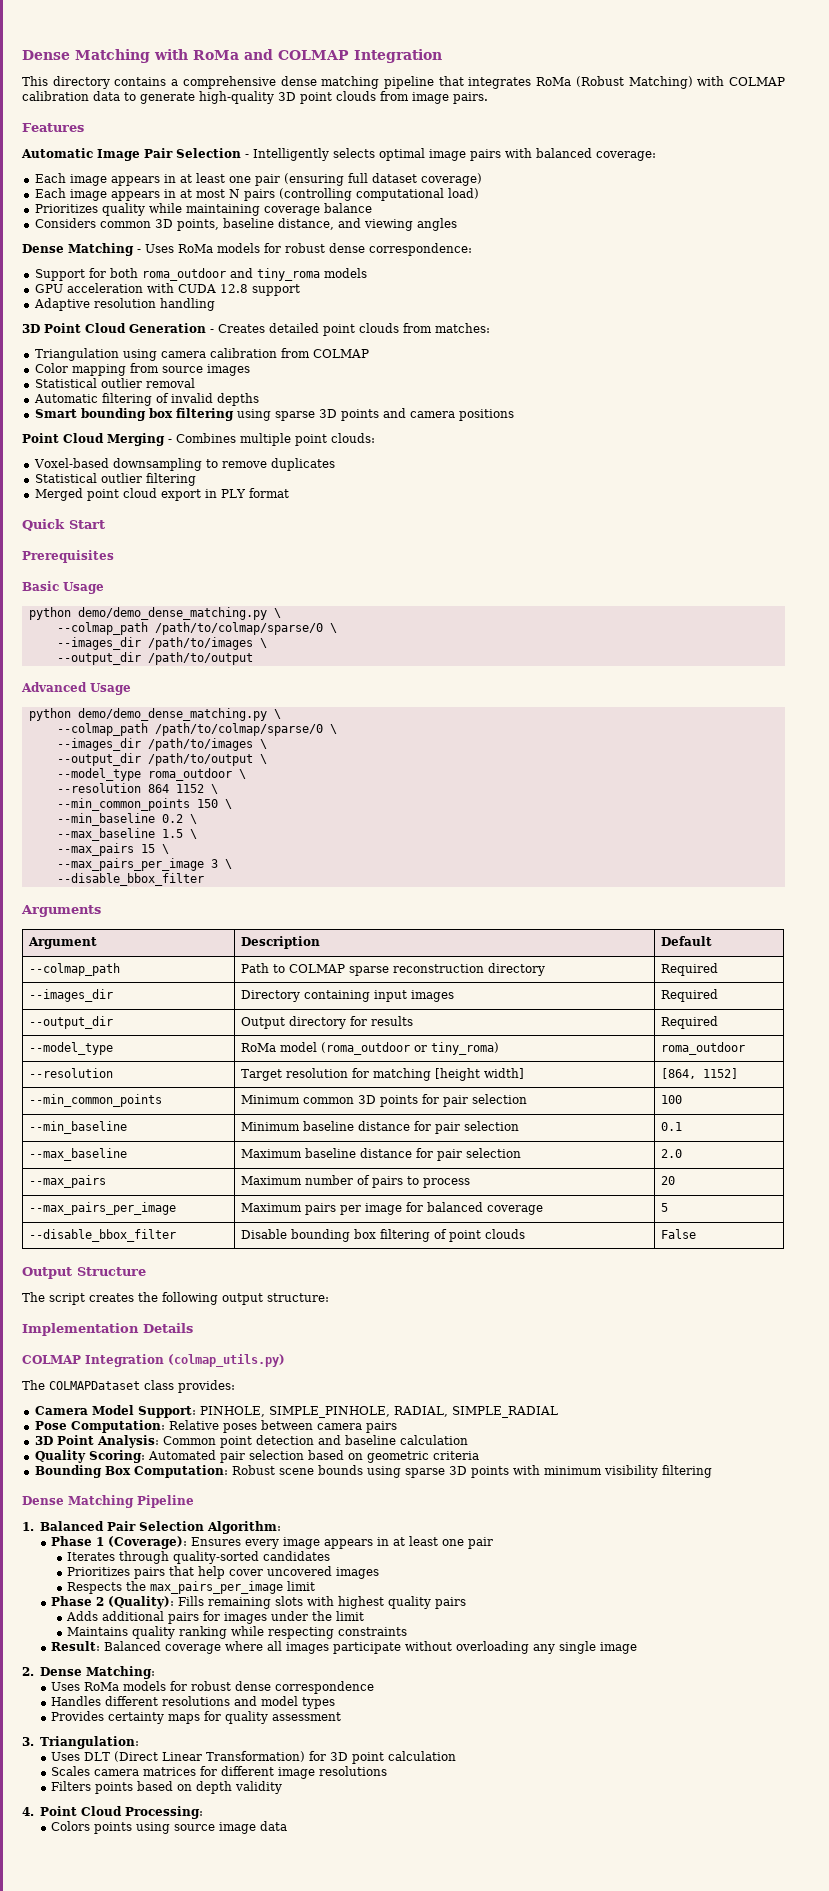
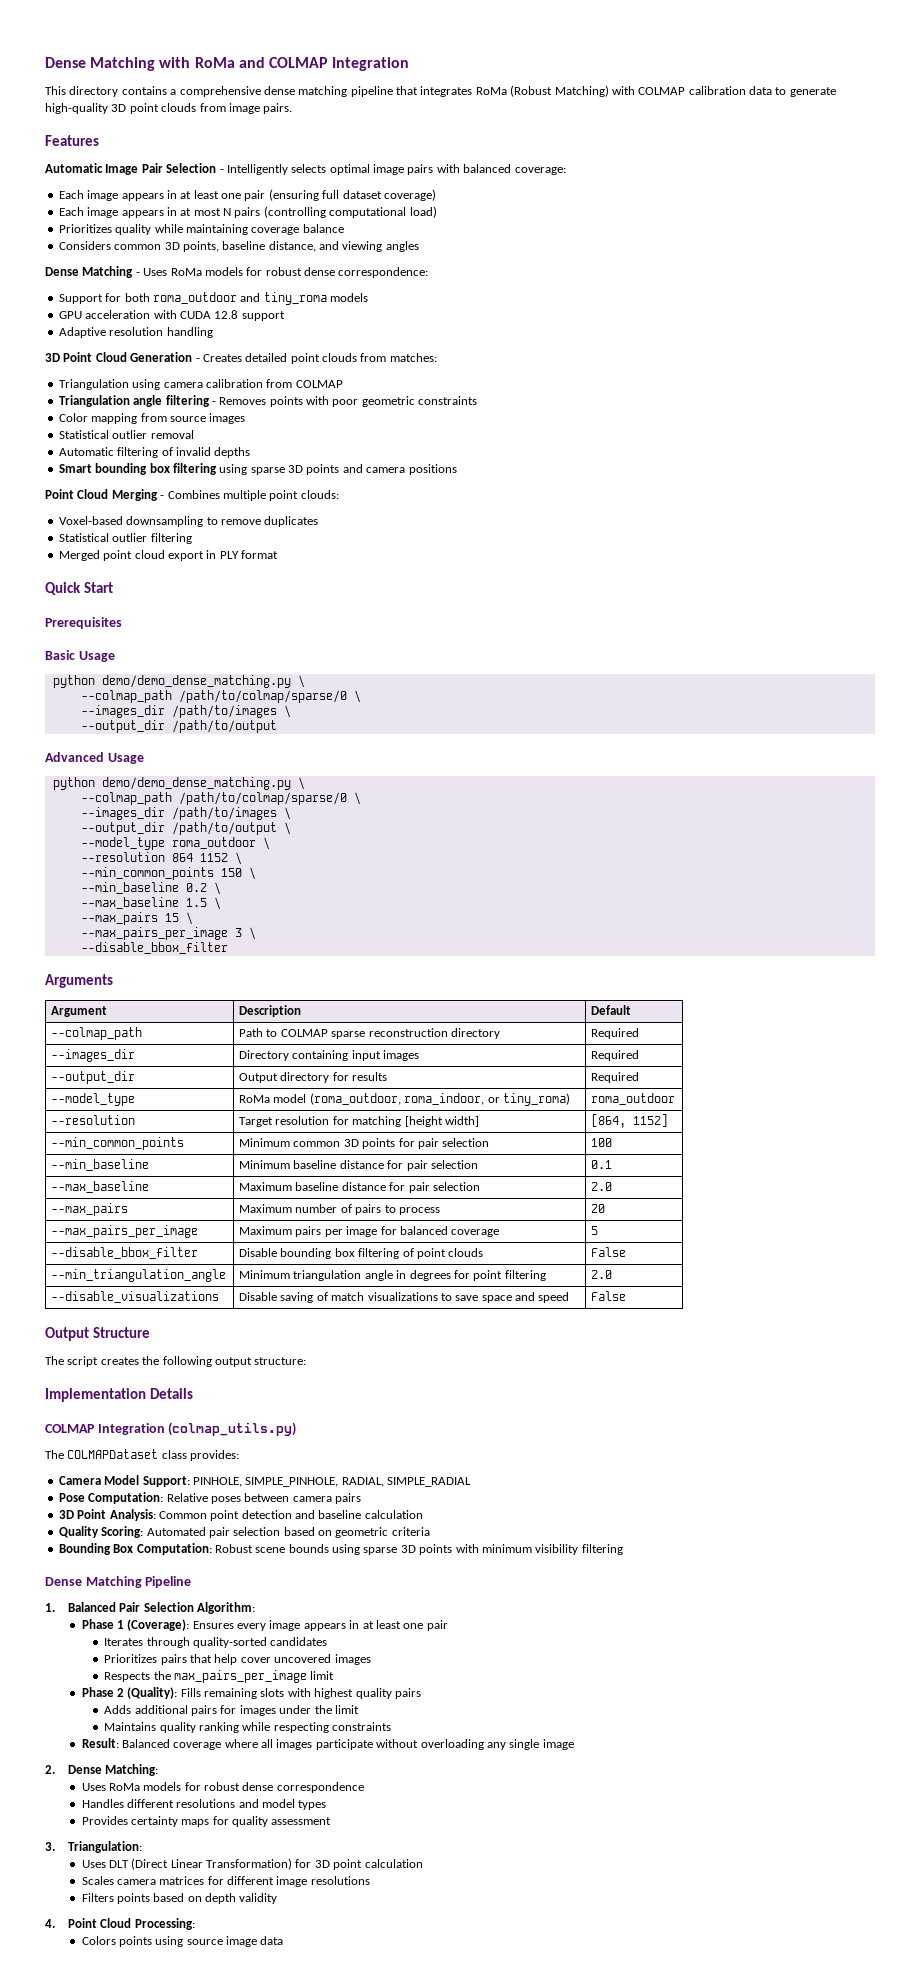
+ Triangulation angle filtering - Removes points with poor geometric constraints
- --model_type | RoMa model (roma_outdoor or tiny_roma) | roma_outdoor
+ --model_type | RoMa model (roma_outdoor, roma_indoor, or tiny_roma) | roma_outdoor
+ --min_triangulation_angle | Minimum triangulation angle in degrees for point filtering | 2.0
+ --disable_visualizations | Disable saving of match visualizations to save space and speed | False

